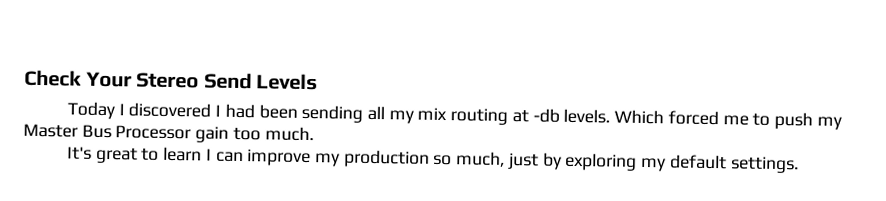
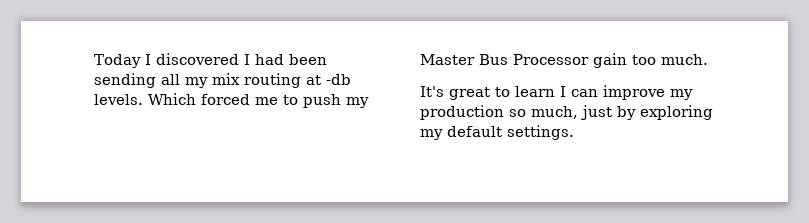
- Check Your Stereo Send Levels

